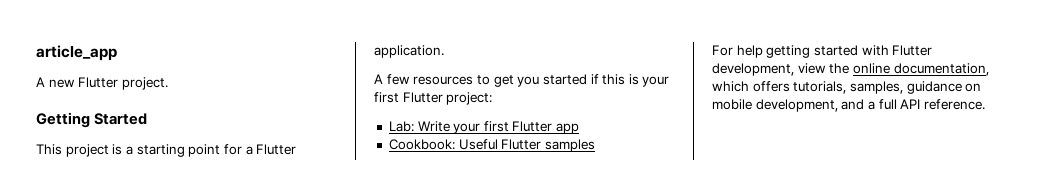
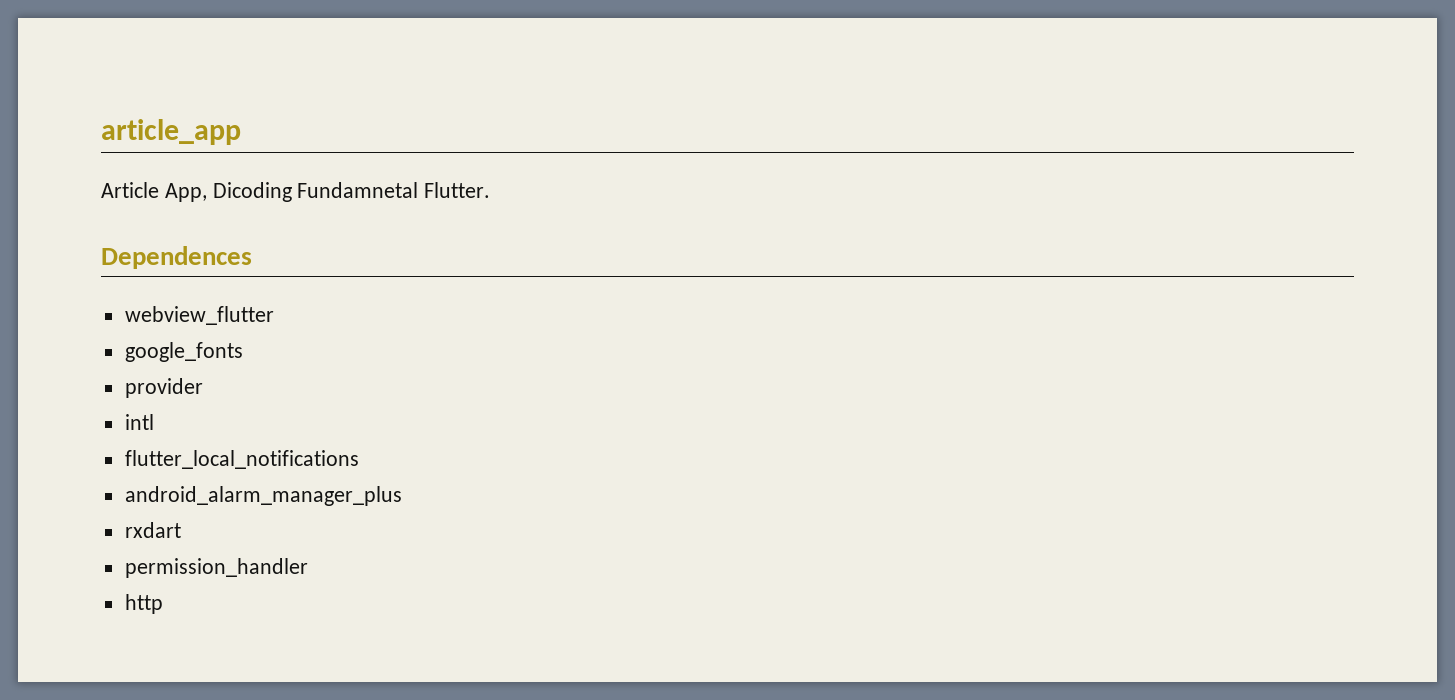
- A new Flutter project.
- Getting Started
- This project is a starting point for a Flutter application.
- A few resources to get you started if this is your first Flutter project:
- Lab: Write your first Flutter app
- Cookbook: Useful Flutter samples
- For help getting started with Flutter development, view the online documentation, which offers tutorials, samples, guidance on mobile development, and a full API reference.
+ Article App, Dicoding Fundamnetal Flutter.
+ Dependences
+ webview_flutter
+ google_fonts
+ provider
+ intl
+ flutter_local_notifications
+ android_alarm_manager_plus
+ rxdart
+ permission_handler
+ http

